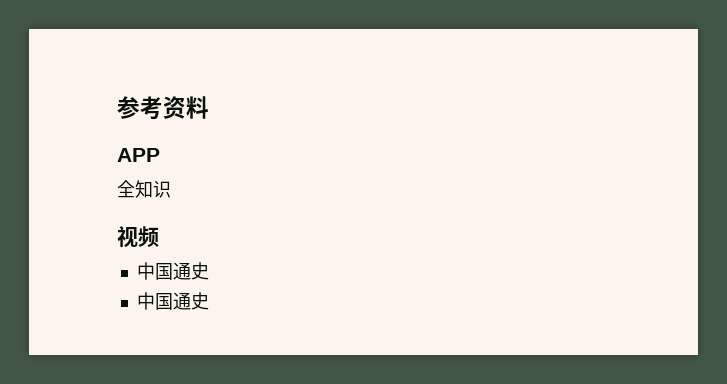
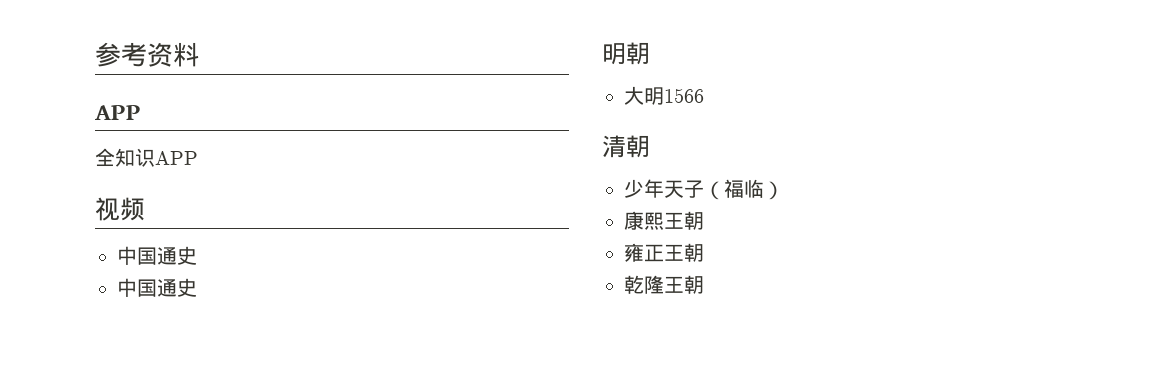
- 全知识
+ 全知识APP
+ 明朝
+ 大明1566
+ 清朝
+ 少年天子（福临）
+ 康熙王朝
+ 雍正王朝
+ 乾隆王朝

